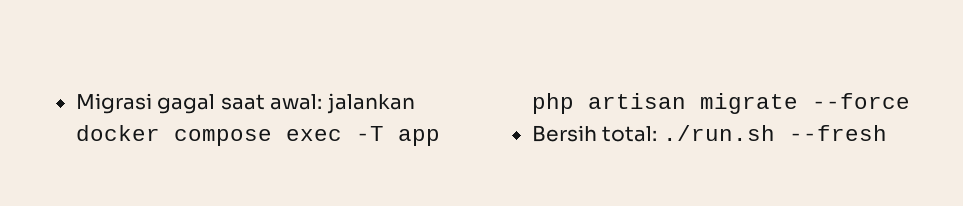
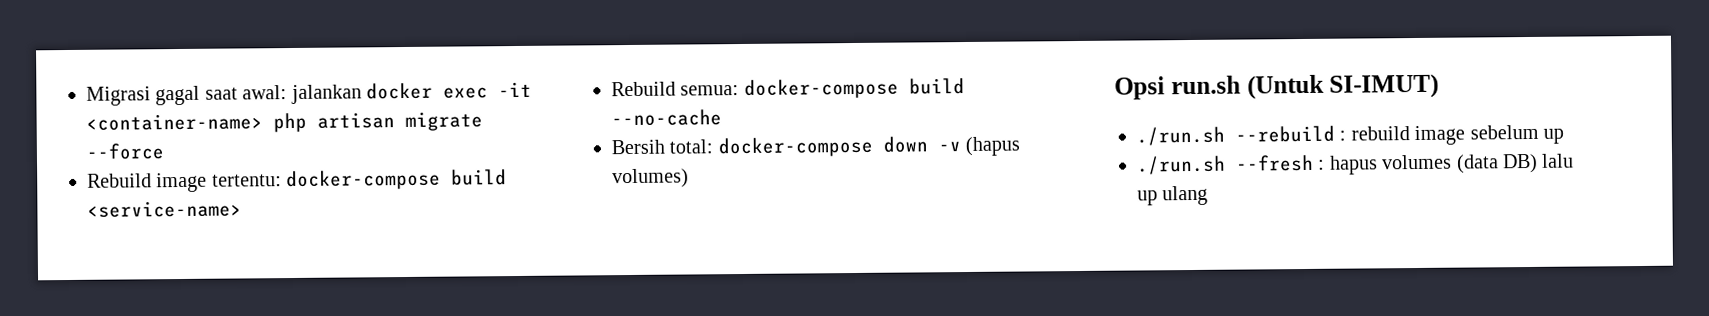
- Migrasi gagal saat awal: jalankan docker compose exec -T app php artisan migrate --force
+ Migrasi gagal saat awal: jalankan docker exec -it <container-name> php artisan migrate --force
- Bersih total: ./run.sh --fresh
+ Rebuild image tertentu: docker-compose build <service-name>
+ Rebuild semua: docker-compose build --no-cache
+ Bersih total: docker-compose down -v (hapus volumes)
+ Opsi run.sh (Untuk SI-IMUT)
+ ./run.sh --rebuild : rebuild image sebelum up
+ ./run.sh --fresh : hapus volumes (data DB) lalu up ulang

